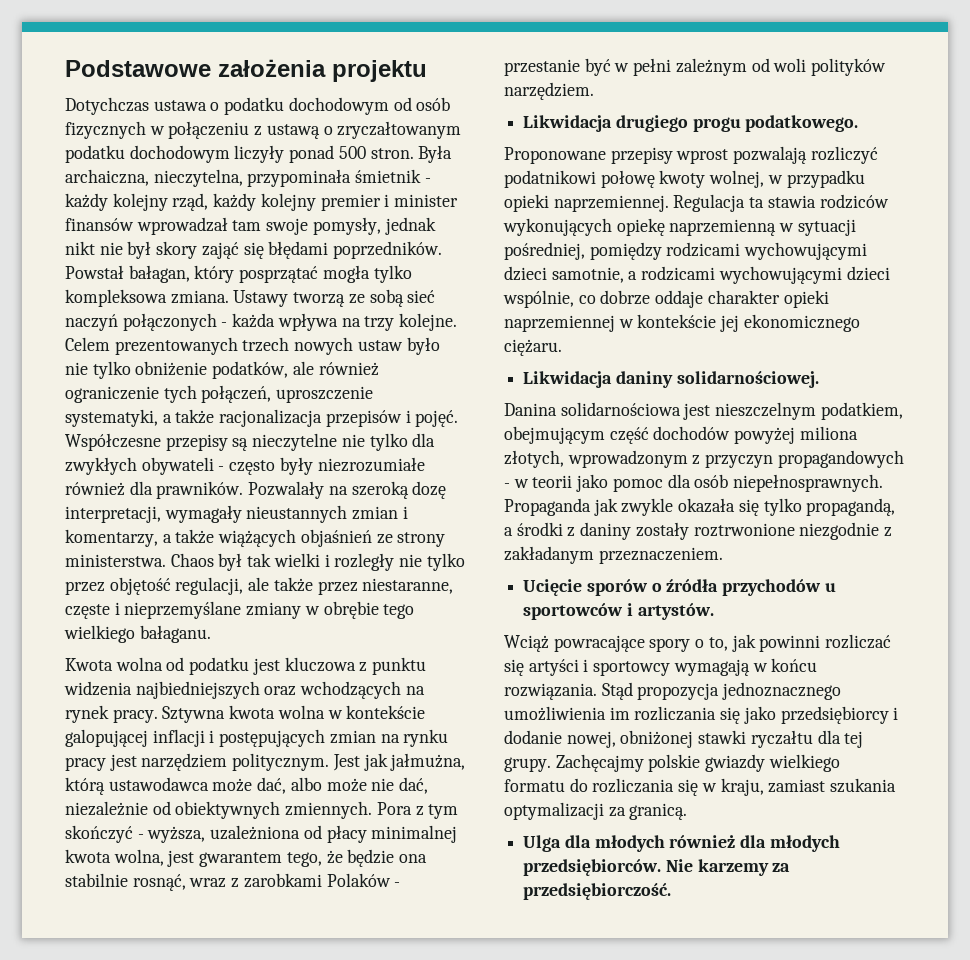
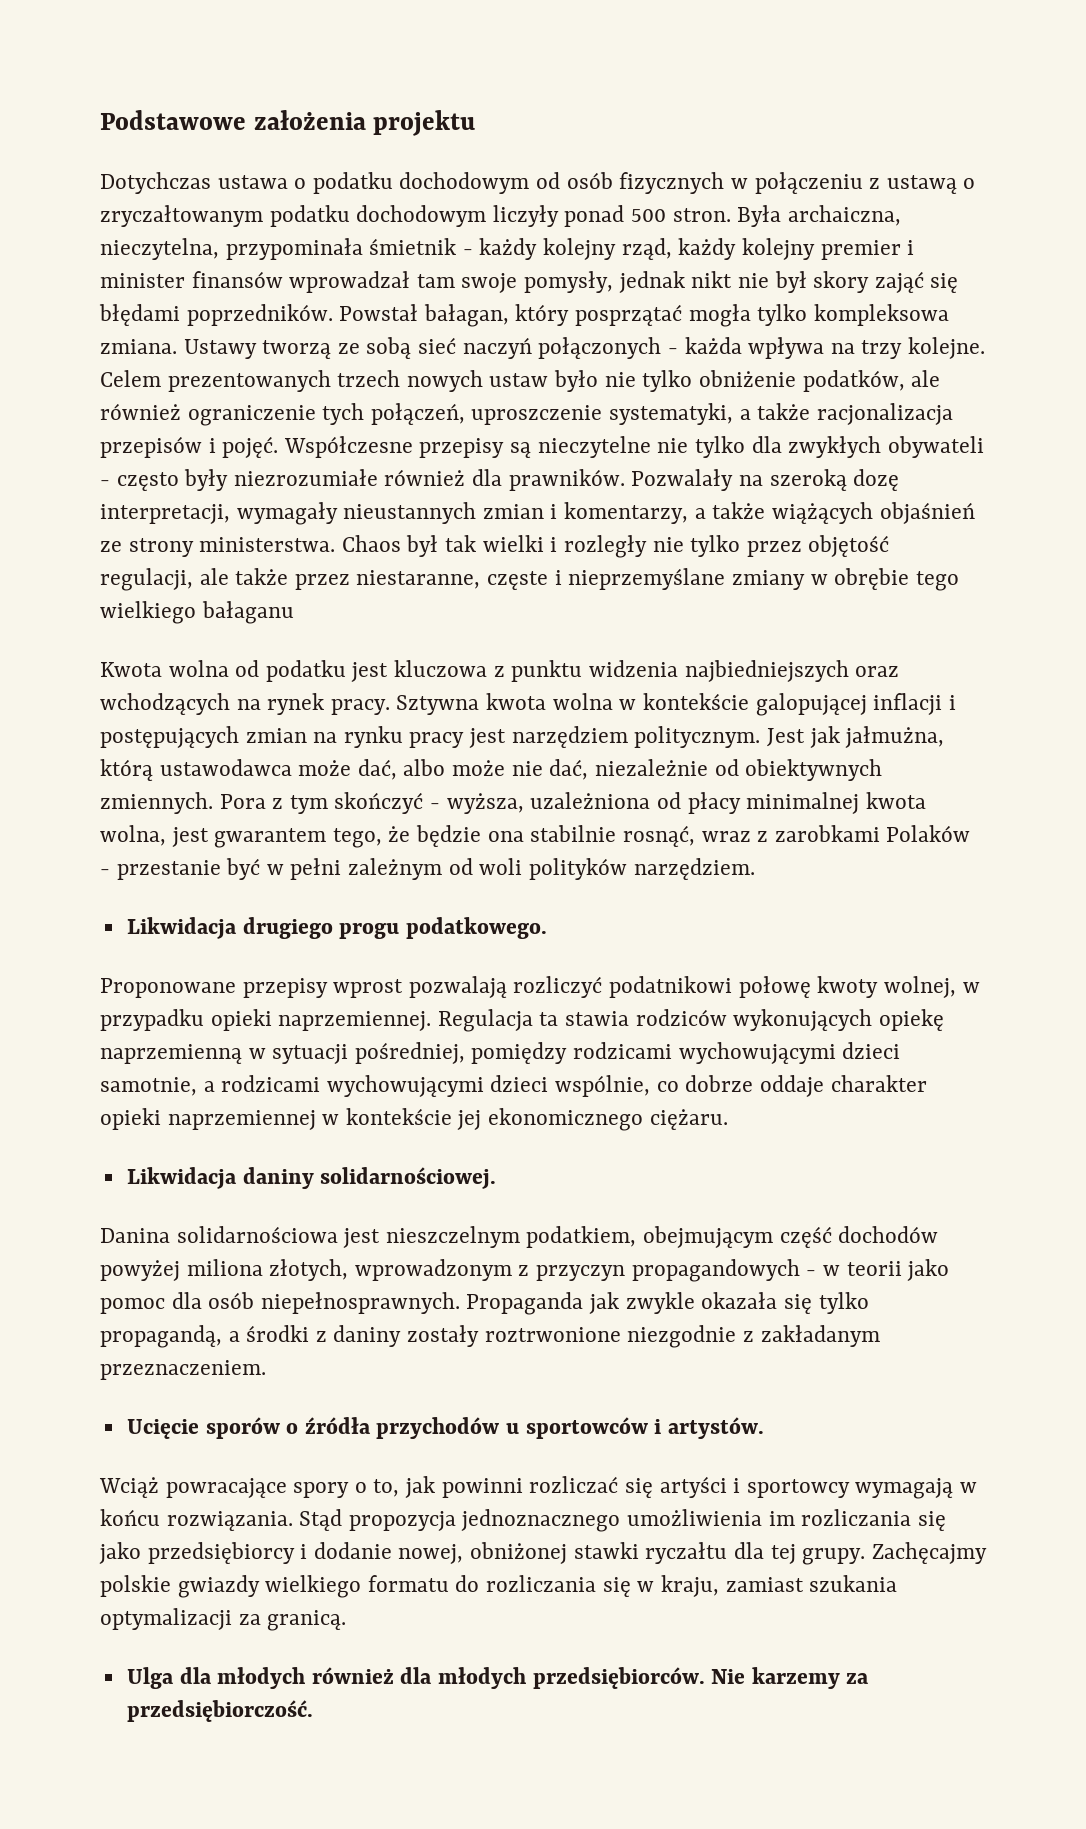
- Chaos był tak wielki i rozległy nie tylko przez objętość regulacji, ale także przez niestaranne, częste i nieprzemyślane zmiany w obrębie tego wielkiego bałaganu.
+ Chaos był tak wielki i rozległy nie tylko przez objętość regulacji, ale także przez niestaranne, częste i nieprzemyślane zmiany w obrębie tego wielkiego bałaganu

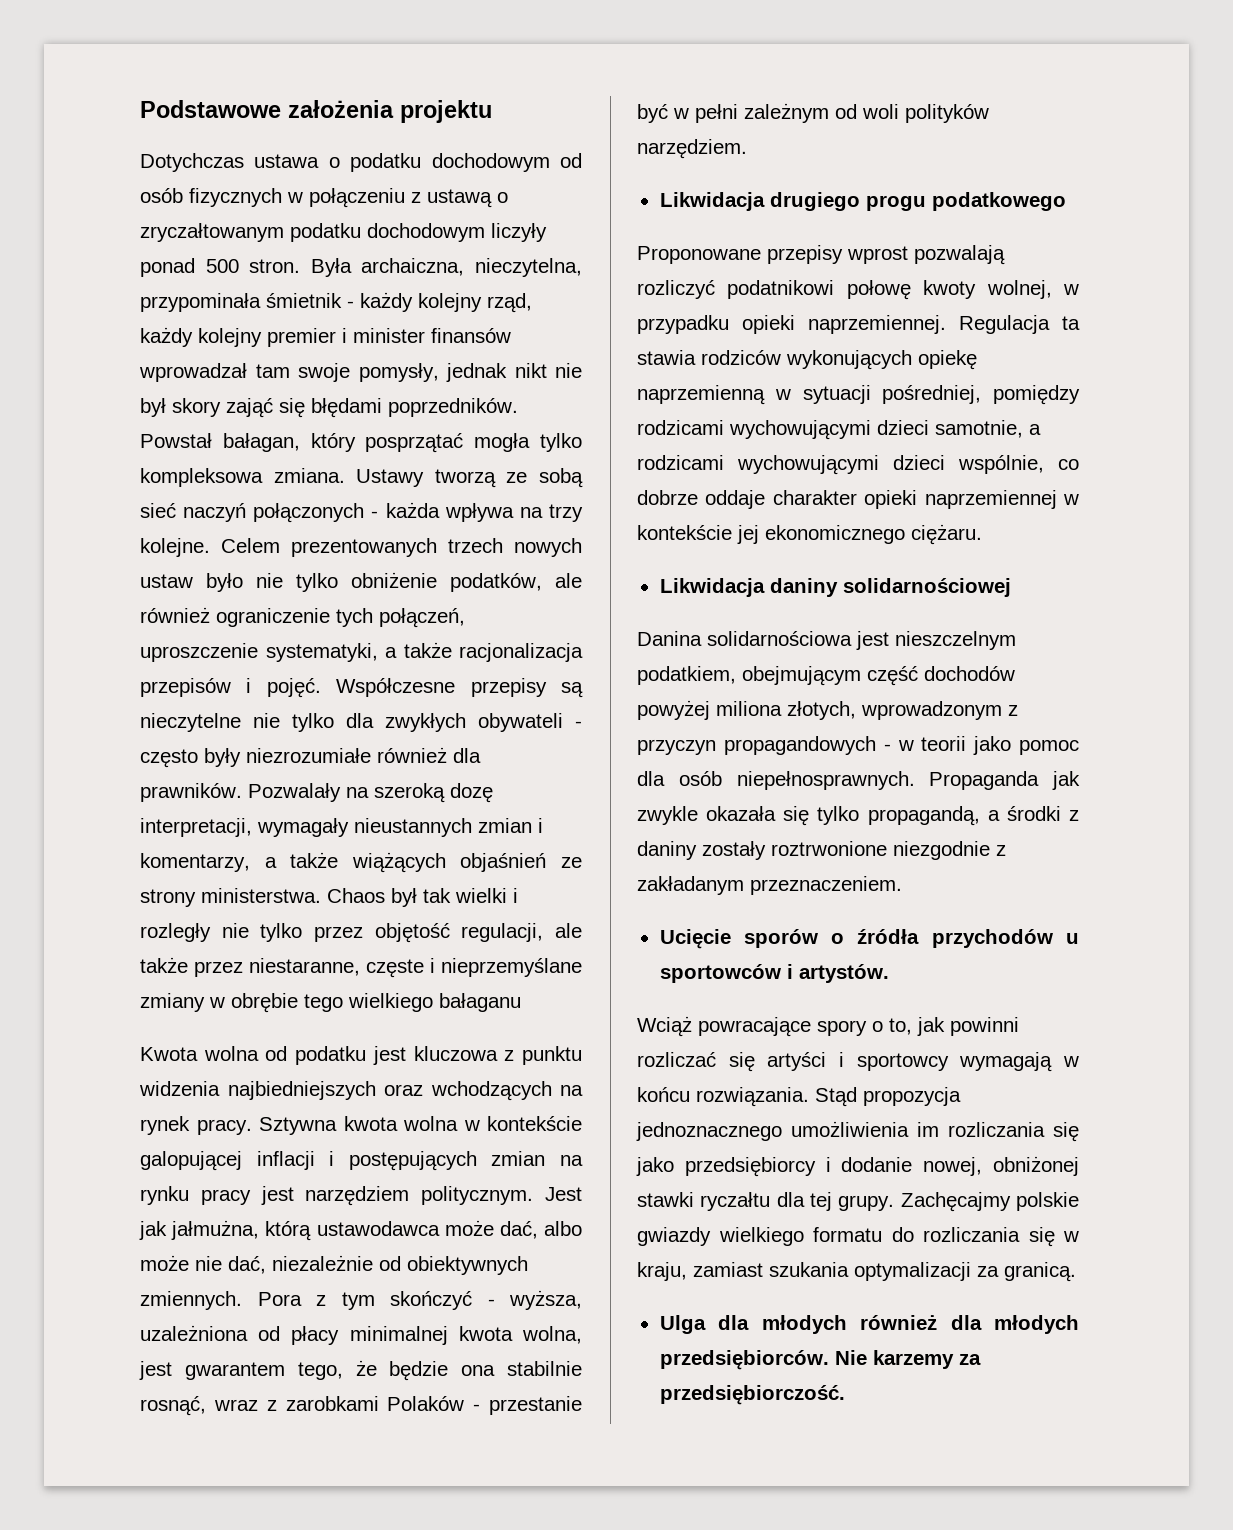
- Likwidacja drugiego progu podatkowego.
+ Likwidacja drugiego progu podatkowego
- Likwidacja daniny solidarnościowej.
+ Likwidacja daniny solidarnościowej

